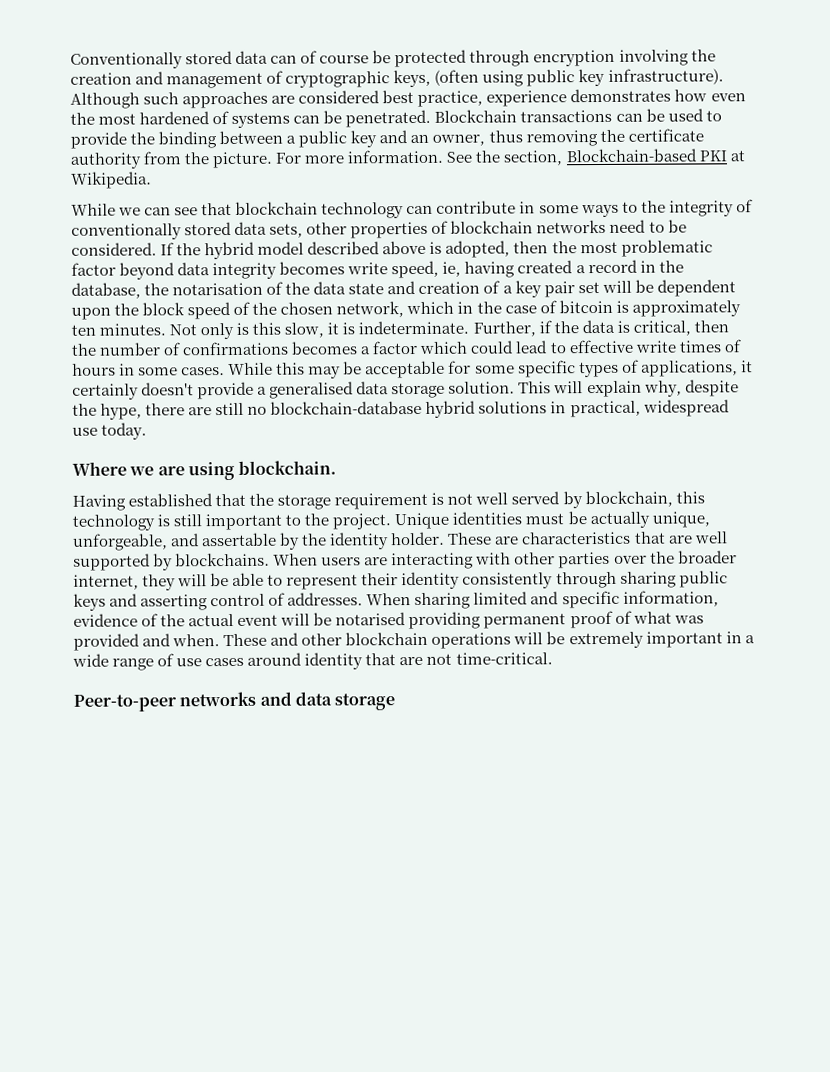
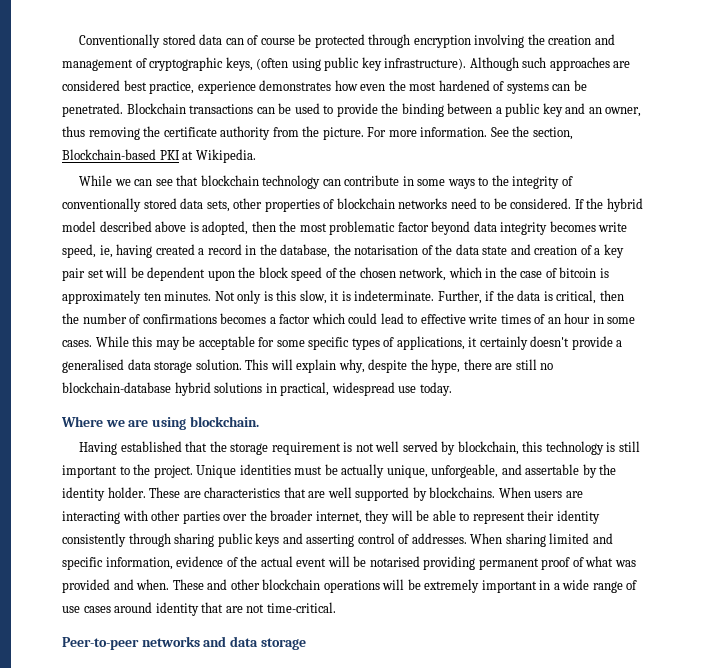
- Further, if the data is critical, then the number of confirmations becomes a factor which could lead to effective write times of hours in some cases.
+ Further, if the data is critical, then the number of confirmations becomes a factor which could lead to effective write times of an hour in some cases.

